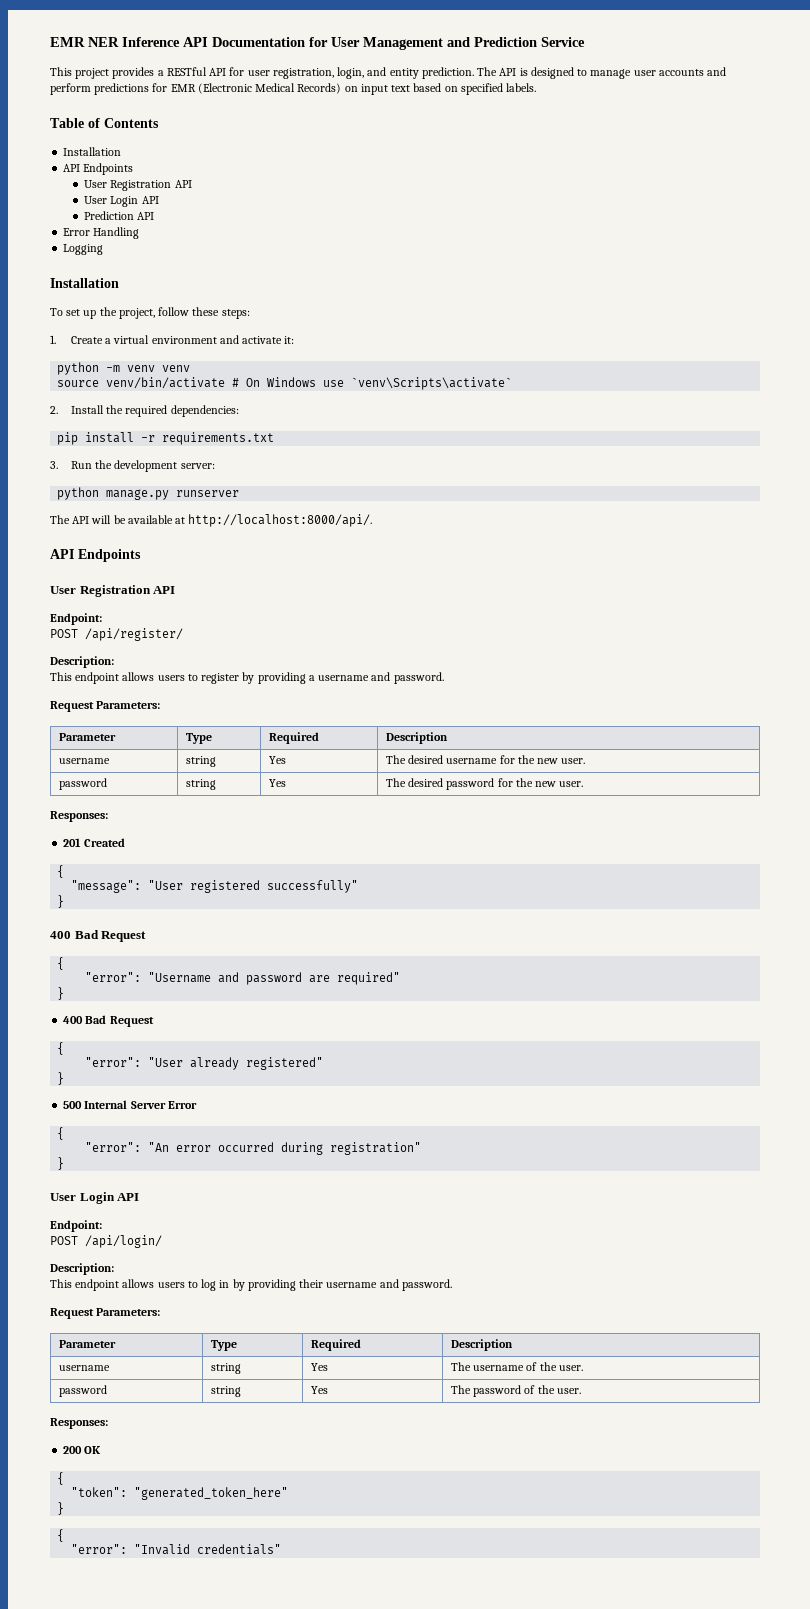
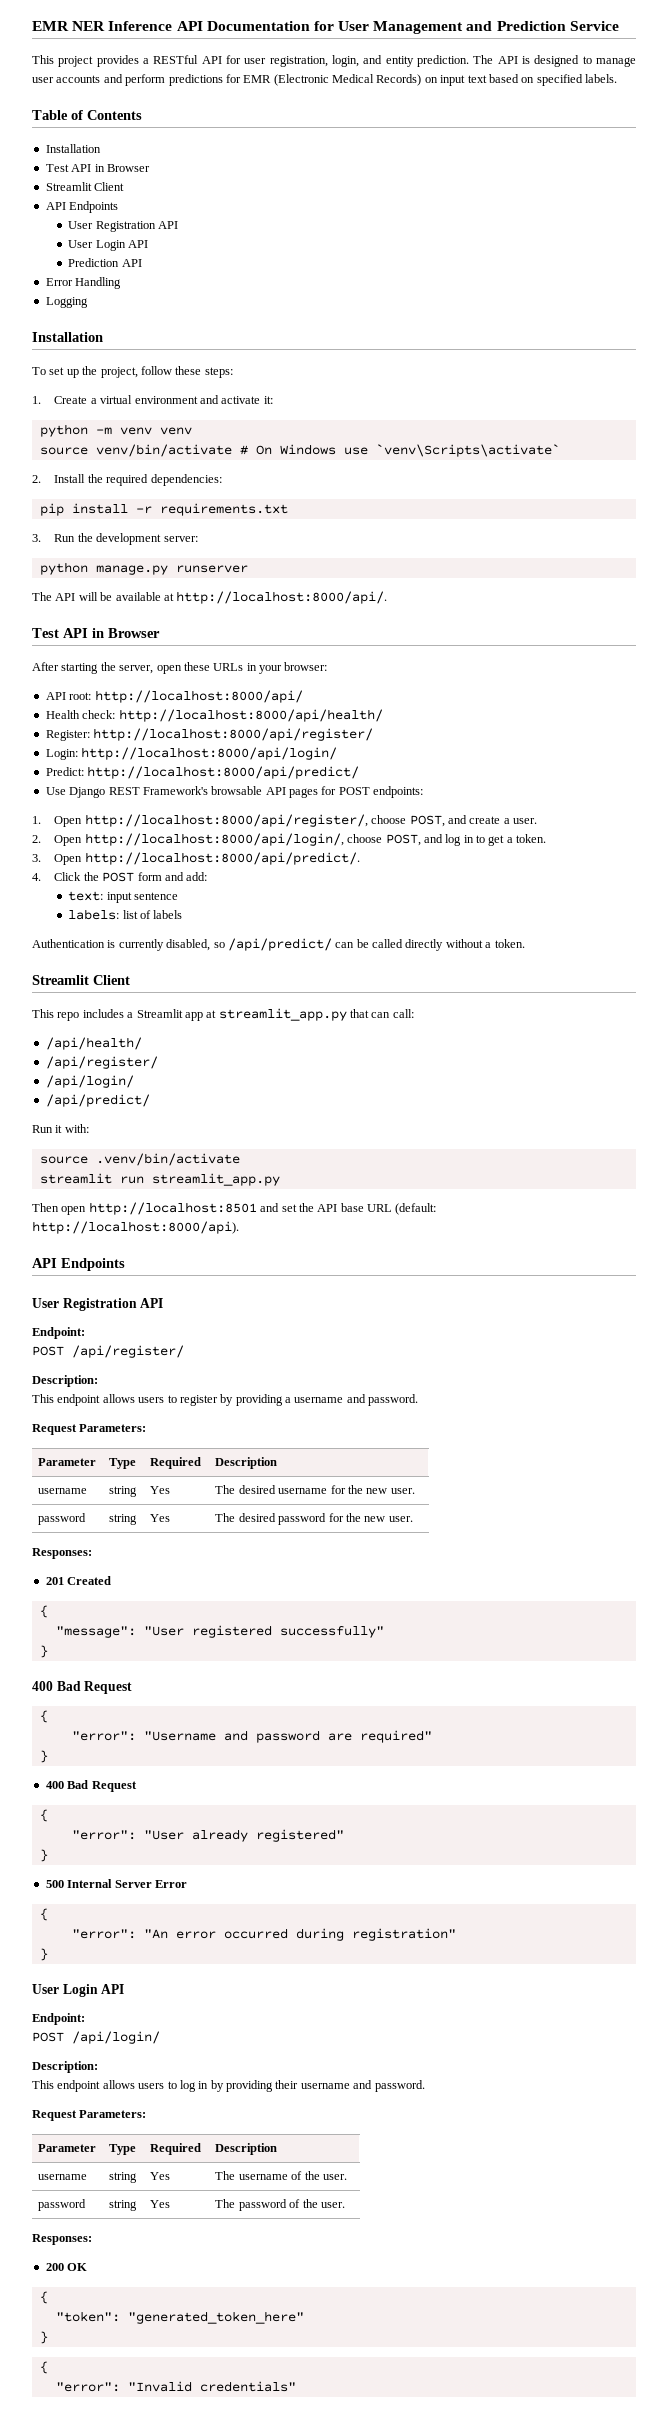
  Table of Contents
  Installation
+ Test API in Browser
+ Streamlit Client
  The API will be available at http://localhost:8000/api/.
+ Test API in Browser
+ After starting the server, open these URLs in your browser:
+ API root: http://localhost:8000/api/
+ Health check: http://localhost:8000/api/health/
+ Register: http://localhost:8000/api/register/
+ Login: http://localhost:8000/api/login/
+ Predict: http://localhost:8000/api/predict/
+ Use Django REST Framework's browsable API pages for POST endpoints:
+ 1. Open http://localhost:8000/api/register/, choose POST, and create a user.
+ 2. Open http://localhost:8000/api/login/, choose POST, and log in to get a token.
+ 3. Open http://localhost:8000/api/predict/.
+ 4. Click the POST form and add:
+ text: input sentence
+ labels: list of labels
+ Authentication is currently disabled, so /api/predict/ can be called directly without a token.
+ Streamlit Client
+ This repo includes a Streamlit app at streamlit_app.py that can call:
+ /api/health/
+ /api/register/
+ /api/login/
+ /api/predict/
+ Run it with:
+ source .venv/bin/activate
+ streamlit run streamlit_app.py
+ Then open http://localhost:8501 and set the API base URL (default: http://localhost:8000/api).

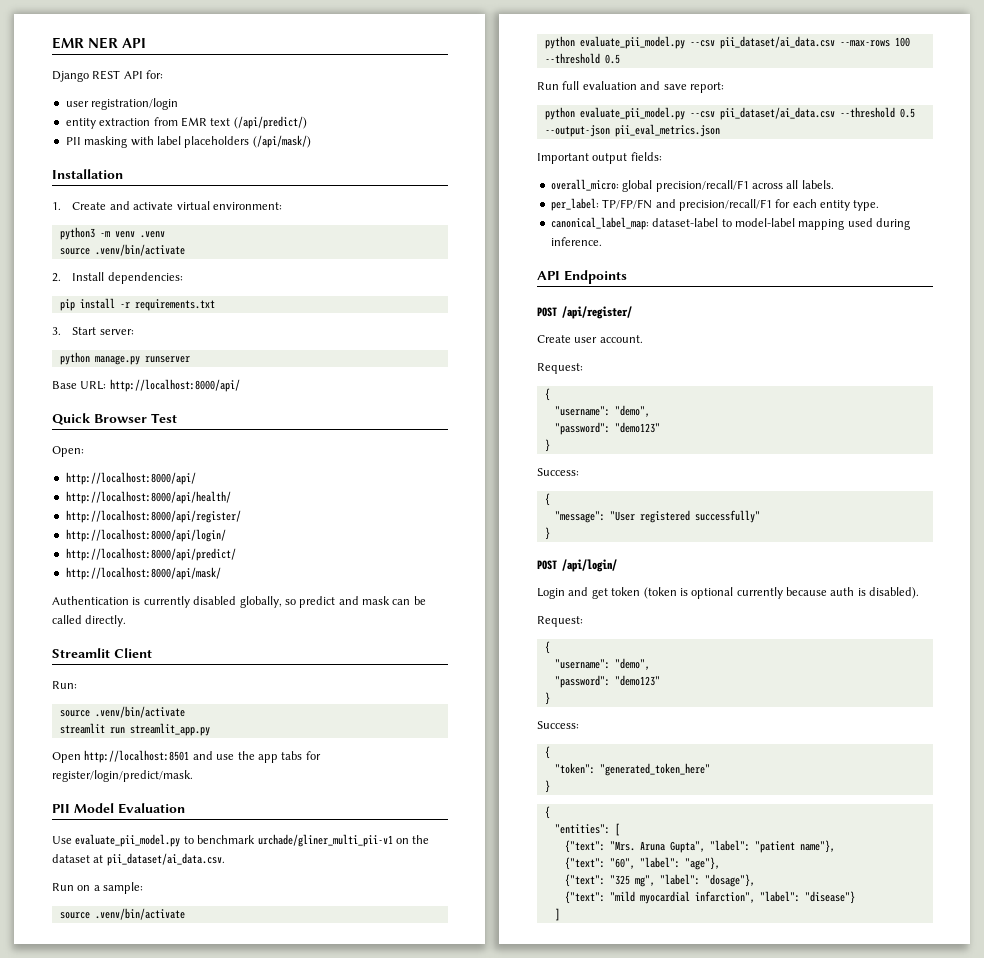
- EMR NER Inference API Documentation for User Management and Prediction Service
- This project provides a RESTful API for user registration, login, and entity prediction. The API is designed to manage user accounts and perform predictions for EMR (Electronic Medical Records) on input text based on specified labels.
- Table of Contents
+ EMR NER API
+ Django REST API for:
+ user registration/login
+ entity extraction from EMR text (/api/predict/)
+ PII masking with label placeholders (/api/mask/)
  Installation
- Test API in Browser
- Streamlit Client
- API Endpoints
- User Registration API
- User Login API
- Prediction API
- Error Handling
- Logging
- Installation
- To set up the project, follow these steps:
- 1. Create a virtual environment and activate it:
- python -m venv venv
- source venv/bin/activate # On Windows use `venv\Scripts\activate`
+ 1. Create and activate virtual environment:
+ python3 -m venv .venv
+ source .venv/bin/activate
- 2. Install the required dependencies:
+ 2. Install dependencies:
- 3. Run the development server:
+ 3. Start server:
- The API will be available at http://localhost:8000/api/.
- Test API in Browser
- After starting the server, open these URLs in your browser:
- API root: http://localhost:8000/api/
- Health check: http://localhost:8000/api/health/
+ Base URL: http://localhost:8000/api/
+ Quick Browser Test
+ Open:
+ http://localhost:8000/api/
+ http://localhost:8000/api/health/
- Register: http://localhost:8000/api/register/
+ http://localhost:8000/api/register/
- Login: http://localhost:8000/api/login/
+ http://localhost:8000/api/login/
- Predict: http://localhost:8000/api/predict/
+ http://localhost:8000/api/predict/
- Use Django REST Framework's browsable API pages for POST endpoints:
- 1. Open http://localhost:8000/api/register/, choose POST, and create a user.
- 2. Open http://localhost:8000/api/login/, choose POST, and log in to get a token.
- 3. Open http://localhost:8000/api/predict/.
- 4. Click the POST form and add:
- text: input sentence
- labels: list of labels
- Authentication is currently disabled, so /api/predict/ can be called directly without a token.
+ http://localhost:8000/api/mask/
+ Authentication is currently disabled globally, so predict and mask can be called directly.
  Streamlit Client
- This repo includes a Streamlit app at streamlit_app.py that can call:
- /api/health/
- /api/register/
- /api/login/
- /api/predict/
- Run it with:
+ Run:
- Then open http://localhost:8501 and set the API base URL (default: http://localhost:8000/api).
+ Open http://localhost:8501 and use the app tabs for register/login/predict/mask.
+ PII Model Evaluation
+ Use evaluate_pii_model.py to benchmark urchade/gliner_multi_pii-v1 on the dataset at pii_dataset/ai_data.csv.
+ Run on a sample:
+ source .venv/bin/activate
+ python evaluate_pii_model.py --csv pii_dataset/ai_data.csv --max-rows 100 --threshold 0.5
+ Run full evaluation and save report:
+ python evaluate_pii_model.py --csv pii_dataset/ai_data.csv --threshold 0.5 --output-json pii_eval_metrics.json
+ Important output fields:
+ overall_micro: global precision/recall/F1 across all labels.
+ per_label: TP/FP/FN and precision/recall/F1 for each entity type.
+ canonical_label_map: dataset-label to model-label mapping used during inference.
  API Endpoints
- User Registration API
- Endpoint:
  POST /api/register/
- Description:
- This endpoint allows users to register by providing a username and password.
- Request Parameters:
- Parameter | Type | Required | Description
- username | string | Yes | The desired username for the new user.
- password | string | Yes | The desired password for the new user.
- Responses:
- 201 Created
+ Create user account.
+ Request:
+ {
+ "username": "demo",
+ "password": "demo123"
+ }
+ Success:
  "message": "User registered successfully"
  }
- 400 Bad Request
+ POST /api/login/
+ Login and get token (token is optional currently because auth is disabled).
+ Request:
  {
- "error": "Username and password are required"
+ "username": "demo",
+ "password": "demo123"
  }
- 400 Bad Request
- {
- "error": "User already registered"
- }
- 500 Internal Server Error
- {
- "error": "An error occurred during registration"
- }
- User Login API
- Endpoint:
- POST /api/login/
- Description:
- This endpoint allows users to log in by providing their username and password.
- Request Parameters:
- Parameter | Type | Required | Description
- username | string | Yes | The username of the user.
- password | string | Yes | The password of the user.
- Responses:
- 200 OK
+ Success:
- "error": "Invalid credentials"
+ "entities": [
+ {"text": "Mrs. Aruna Gupta", "label": "patient name"},
+ {"text": "60", "label": "age"},
+ {"text": "325 mg", "label": "dosage"},
+ {"text": "mild myocardial infarction", "label": "disease"}
+ ]

